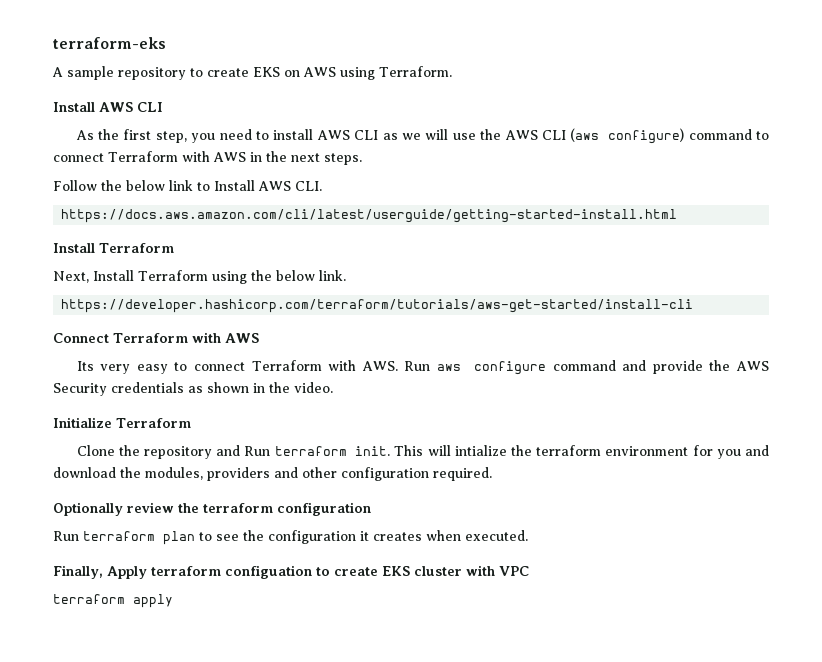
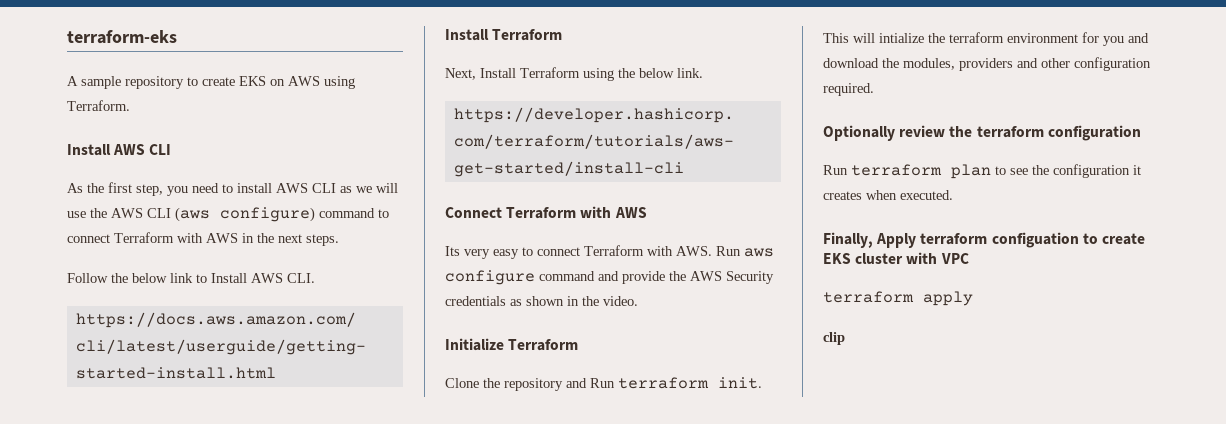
+ clip

